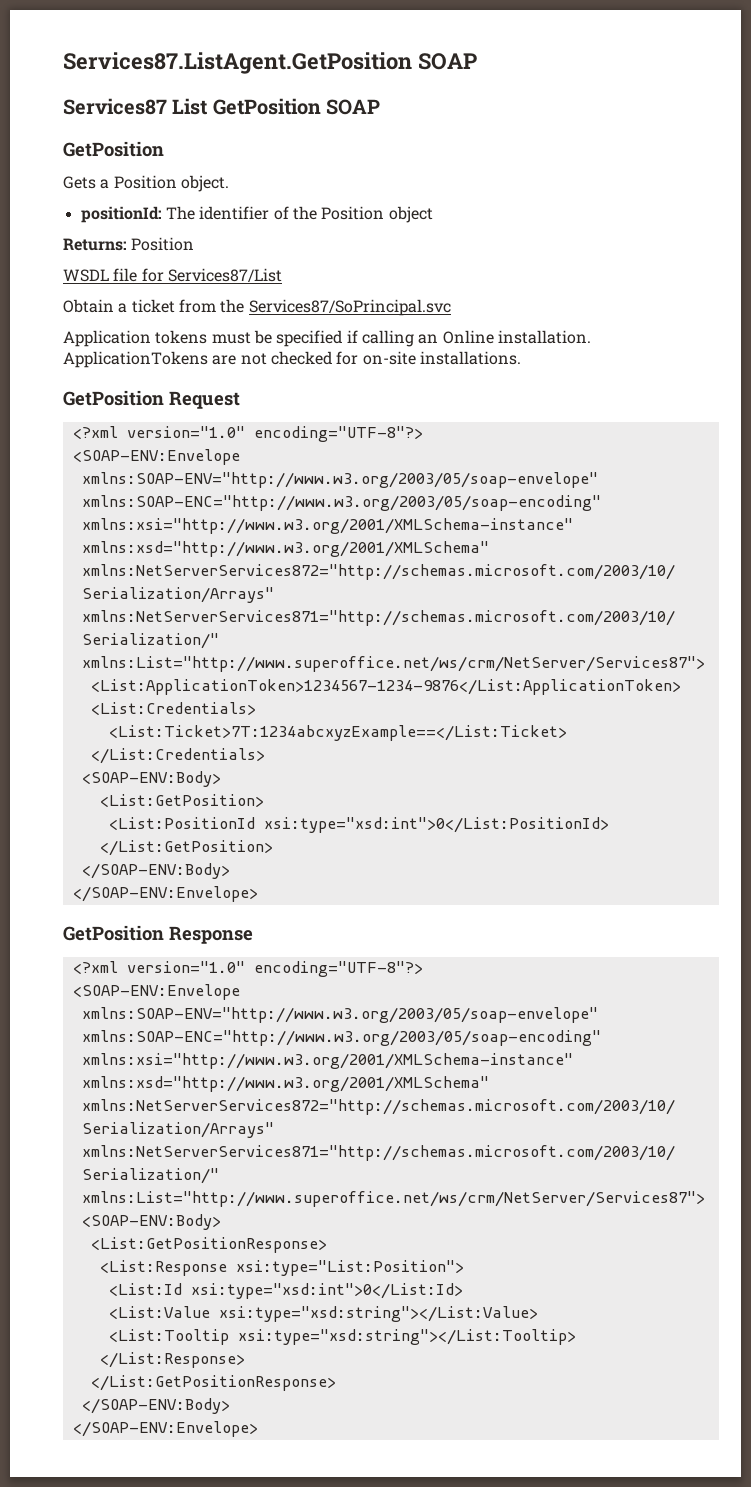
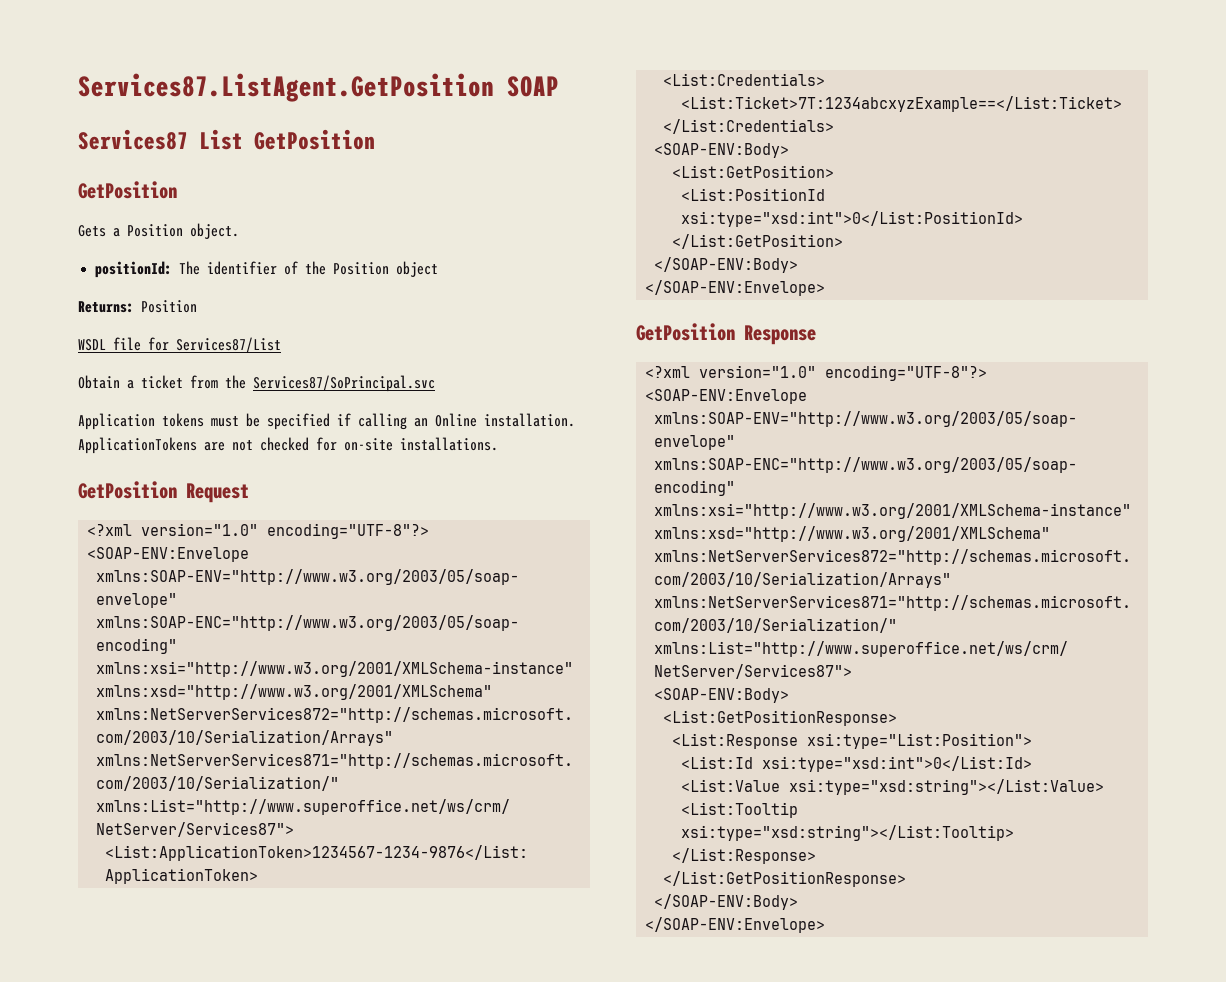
- Services87 List GetPosition SOAP
+ Services87 List GetPosition

